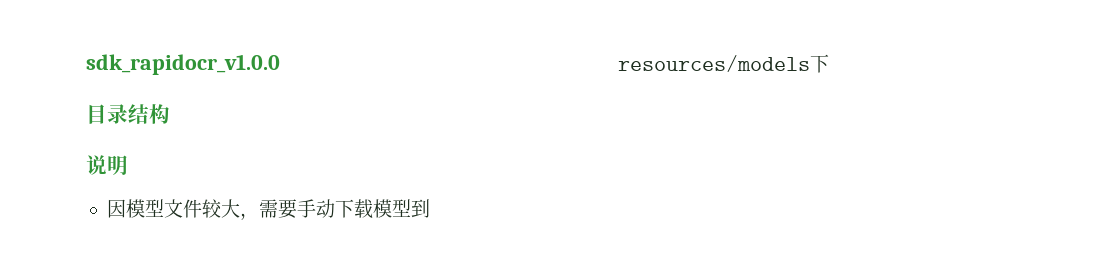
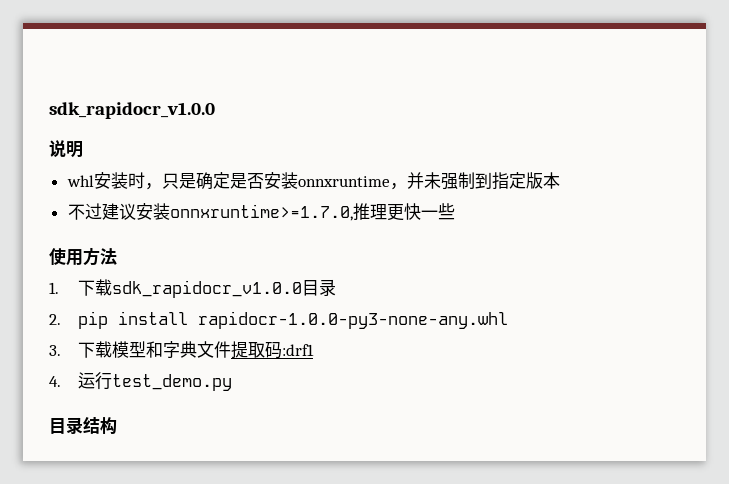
+ 说明
+ whl安装时，只是确定是否安装onnxruntime，并未强制到指定版本
+ 不过建议安装onnxruntime>=1.7.0,推理更快一些
+ 使用方法
+ 1.下载sdk_rapidocr_v1.0.0目录
+ 2. pip install rapidocr-1.0.0-py3-none-any.whl
+ 3.下载模型和字典文件提取码:drf1
+ 4.运行test_demo.py
  目录结构
- 说明
- 因模型文件较大，需要手动下载模型到resources/models下

